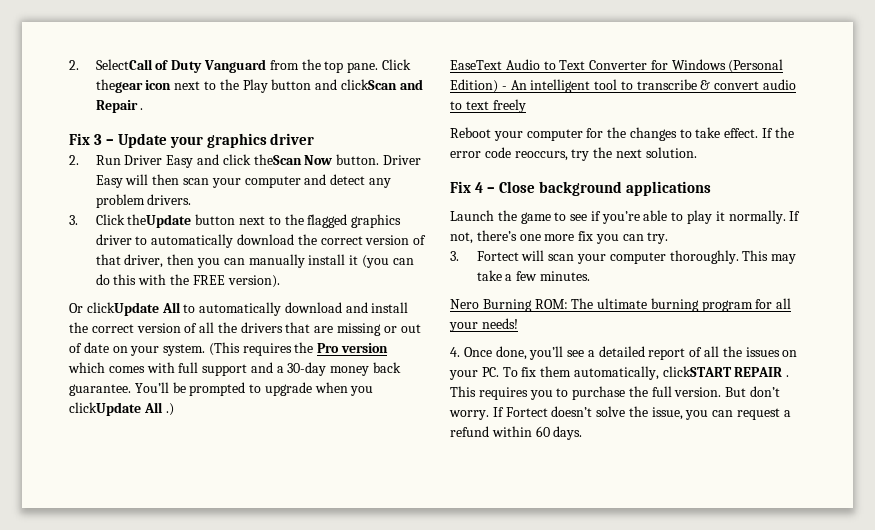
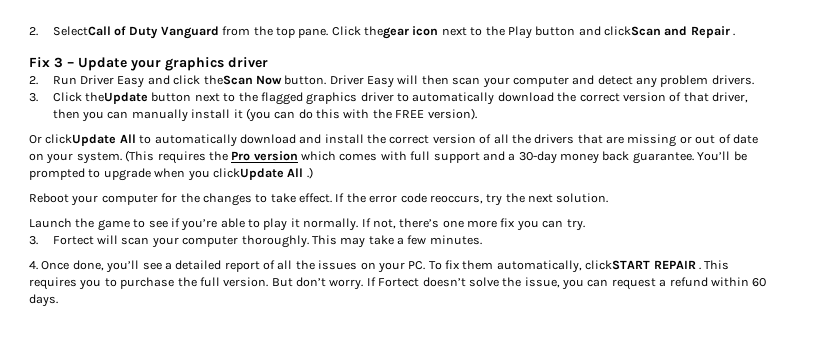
- EaseText Audio to Text Converter for Windows (Personal Edition) - An intelligent tool to transcribe & convert audio to text freely
- Fix 4 – Close background applications
- Nero Burning ROM: The ultimate burning program for all your needs!

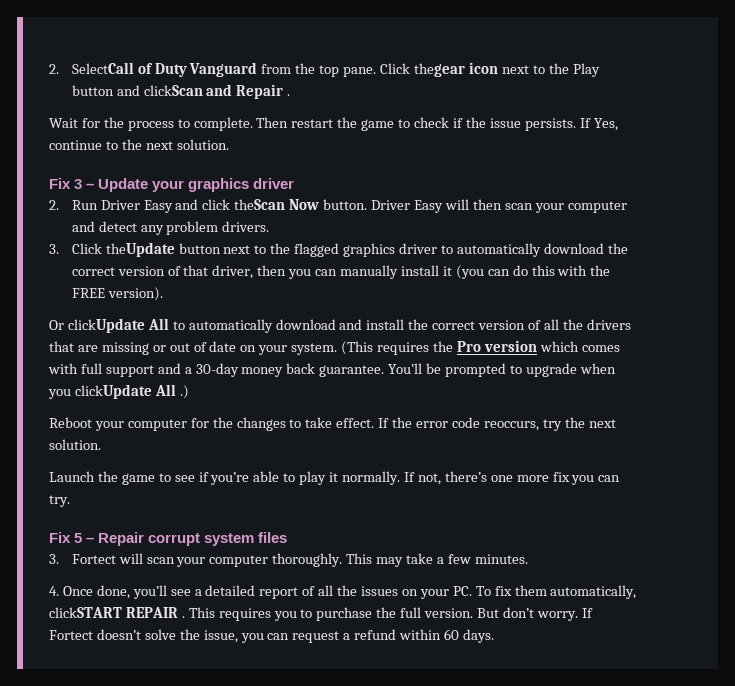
+ Wait for the process to complete. Then restart the game to check if the issue persists. If Yes, continue to the next solution.
+ Fix 5 – Repair corrupt system files

